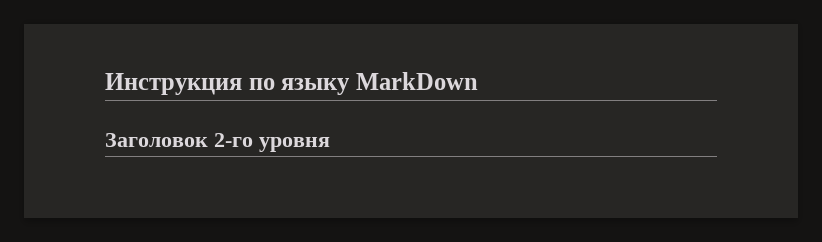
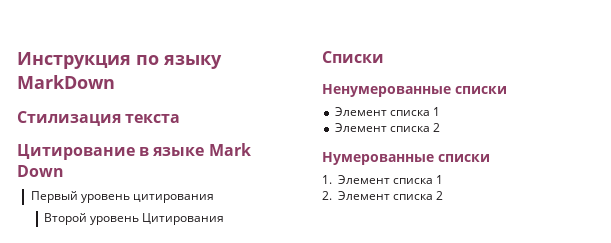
- Заголовок 2-го уровня
+ Стилизация текста
+ Цитирование в языке Mark Down
+ Первый уровень цитирования
+ Второй уровень Цитирования
+ Списки
+ Ненумерованные списки
+ Элемент списка 1
+ Элемент списка 2
+ Нумерованные списки
+ 1. Элемент списка 1
+ 2. Элемент списка 2

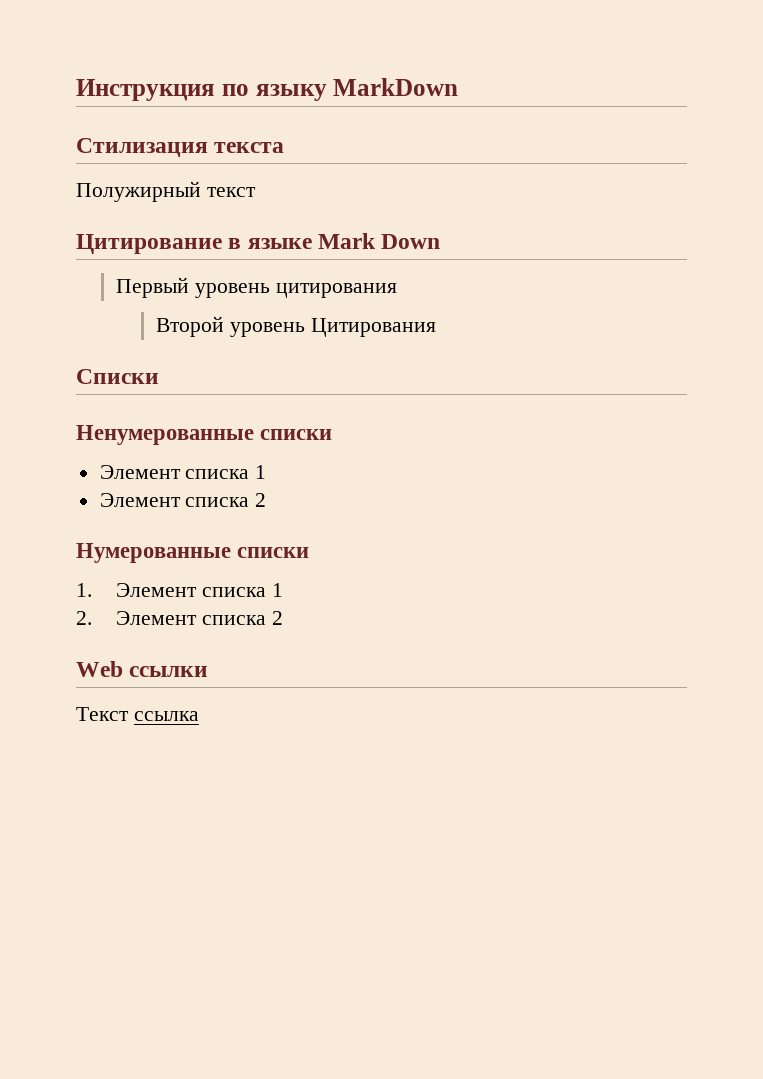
+ Полужирный текст
+ Web ссылки
+ Текст ссылка

